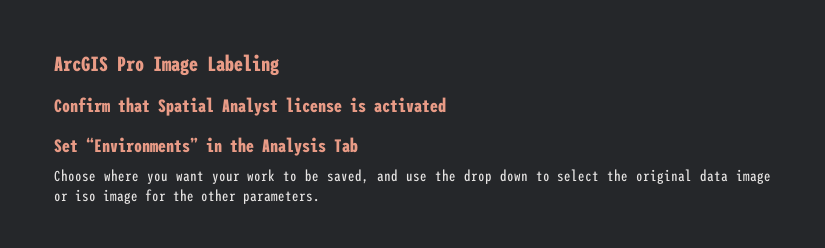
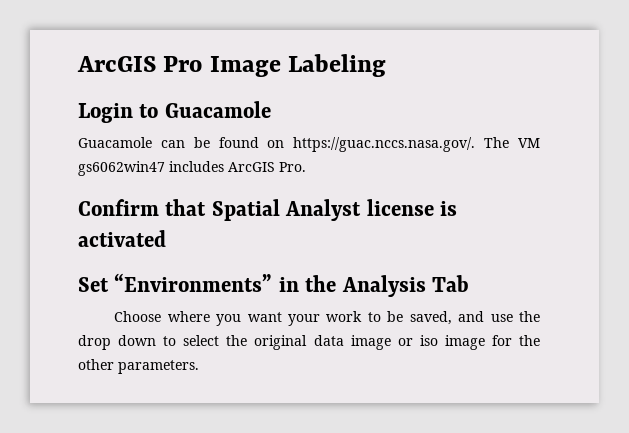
+ Login to Guacamole
+ Guacamole can be found on https://guac.nccs.nasa.gov/. The VM gs6062win47 includes ArcGIS Pro.

